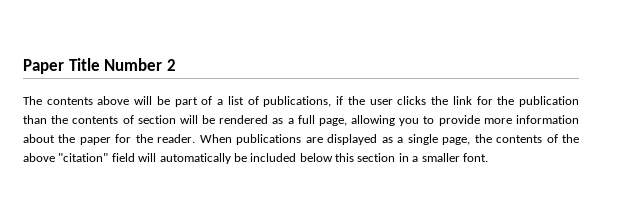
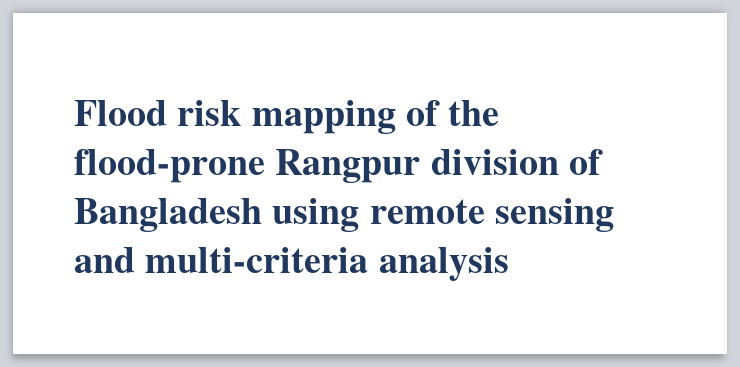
- Paper Title Number 2
- The contents above will be part of a list of publications, if the user clicks the link for the publication than the contents of section will be rendered as a full page, allowing you to provide more information about the paper for the reader. When publications are displayed as a single page, the contents of the above "citation" field will automatically be included below this section in a smaller font.
+ Flood risk mapping of the flood-prone Rangpur division of Bangladesh using remote sensing and multi-criteria analysis

